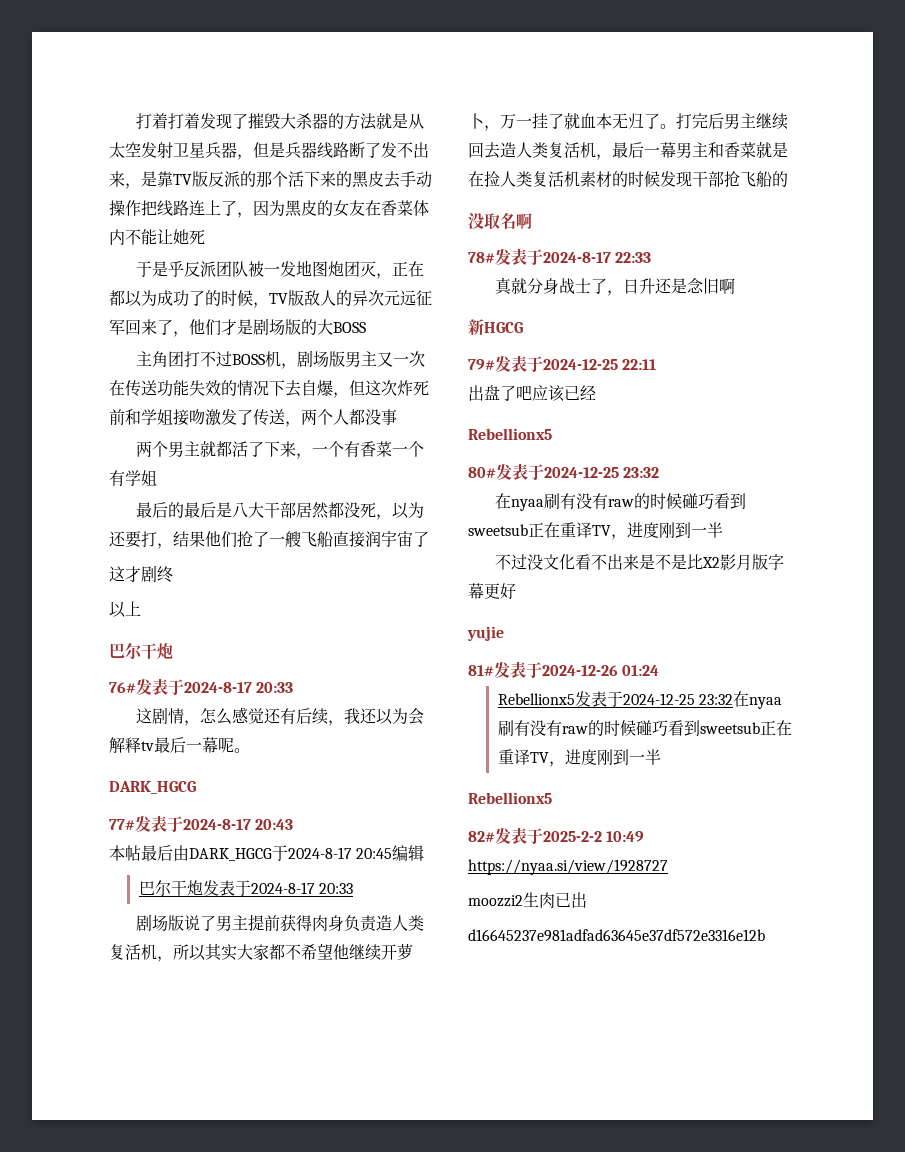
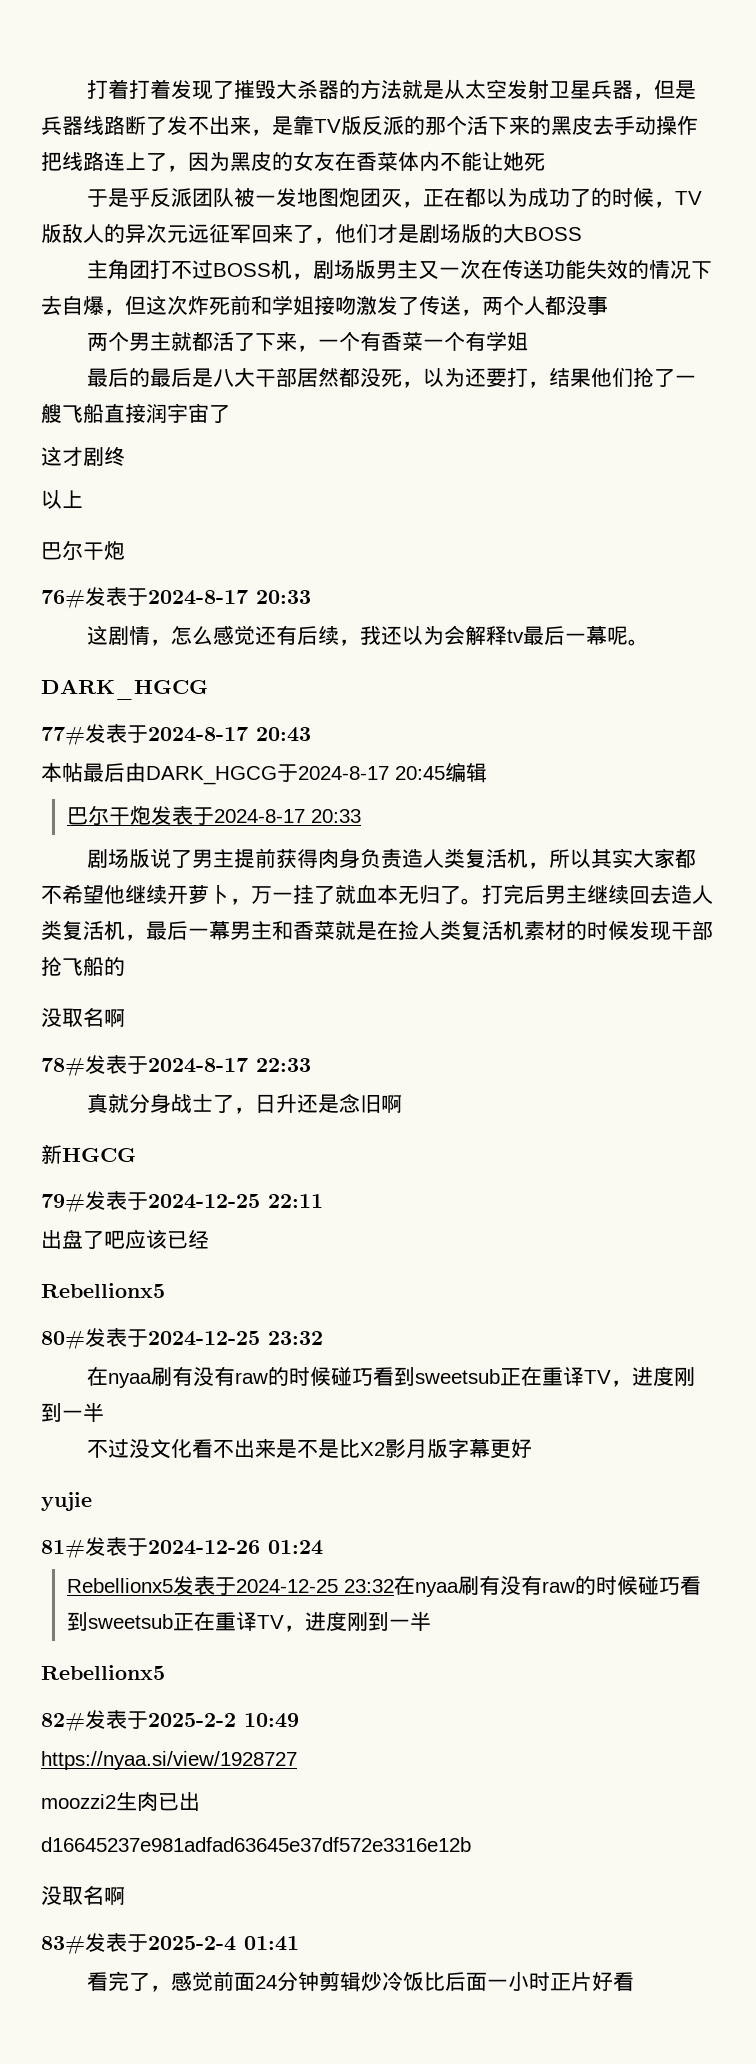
  d16645237e981adfad63645e37df572e3316e12b
+ 没取名啊
+ 83#发表于2025-2-4 01:41
+ 看完了，感觉前面24分钟剪辑炒冷饭比后面一小时正片好看

